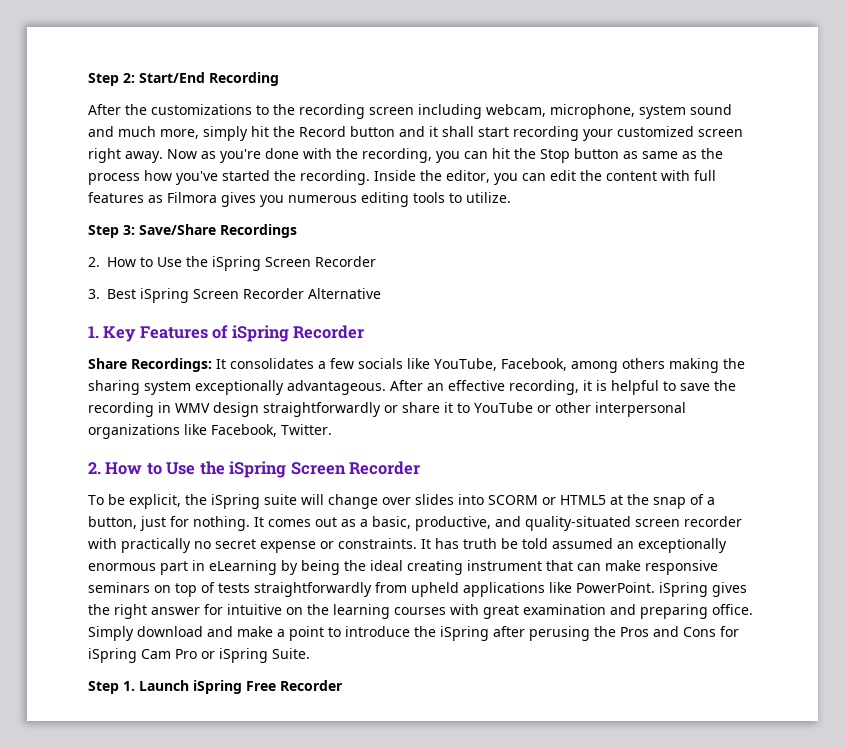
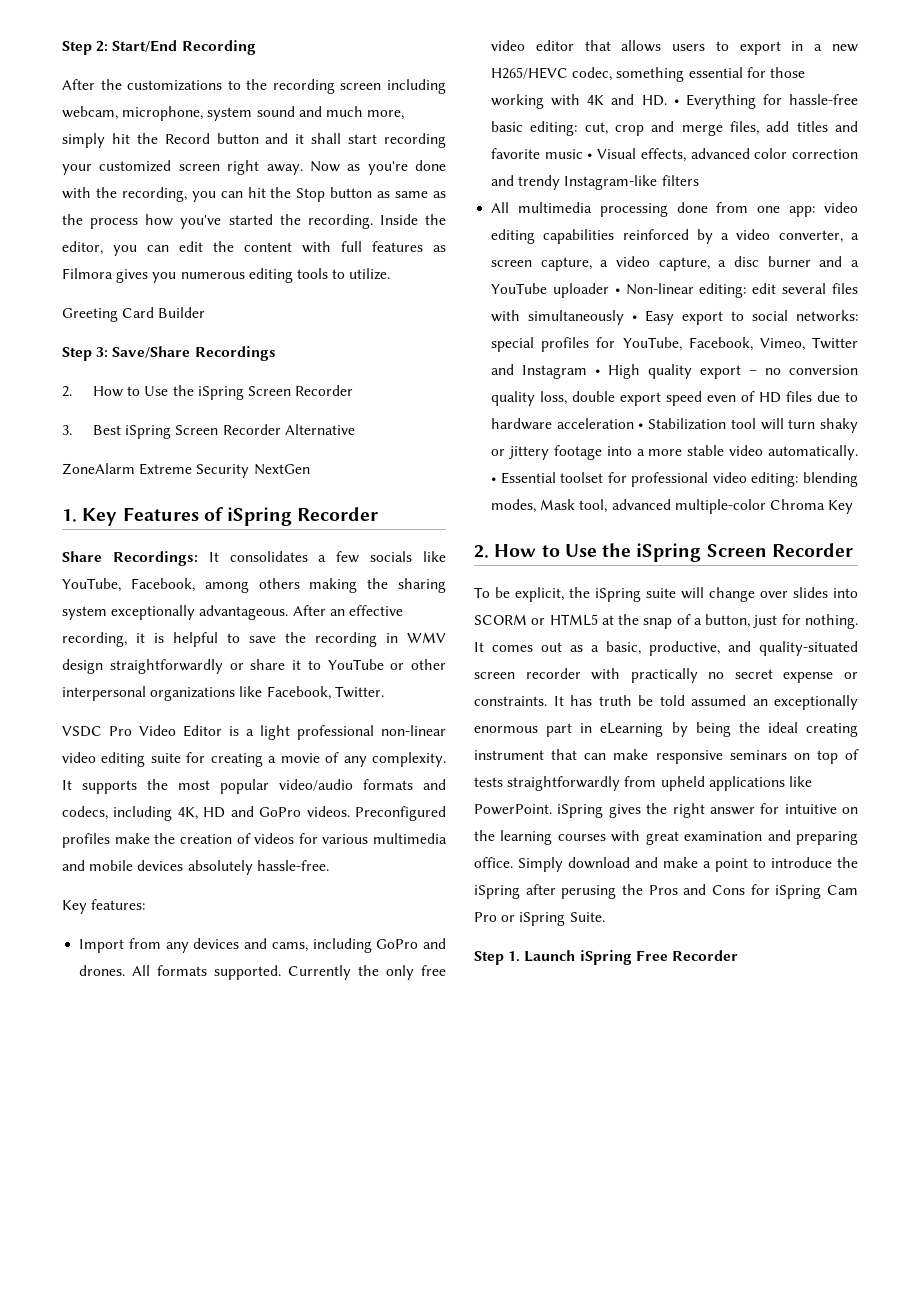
+ Greeting Card Builder
+ ZoneAlarm Extreme Security NextGen
+ VSDC Pro Video Editor is a light professional non-linear video editing suite for creating a movie of any complexity. It supports the most popular video/audio formats and codecs, including 4K, HD and GoPro videos. Preconfigured profiles make the creation of videos for various multimedia and mobile devices absolutely hassle-free.
+ Key features:
+ Import from any devices and cams, including GoPro and drones. All formats supported. Сurrently the only free video editor that allows users to export in a new H265/HEVC codec, something essential for those working with 4K and HD. • Everything for hassle-free basic editing: cut, crop and merge files, add titles and favorite music • Visual effects, advanced color correction and trendy Instagram-like filters
+ All multimedia processing done from one app: video editing capabilities reinforced by a video converter, a screen capture, a video capture, a disc burner and a YouTube uploader • Non-linear editing: edit several files with simultaneously • Easy export to social networks: special profiles for YouTube, Facebook, Vimeo, Twitter and Instagram • High quality export – no conversion quality loss, double export speed even of HD files due to hardware acceleration • Stabilization tool will turn shaky or jittery footage into a more stable video automatically. • Essential toolset for professional video editing: blending modes, Mask tool, advanced multiple-color Chroma Key

